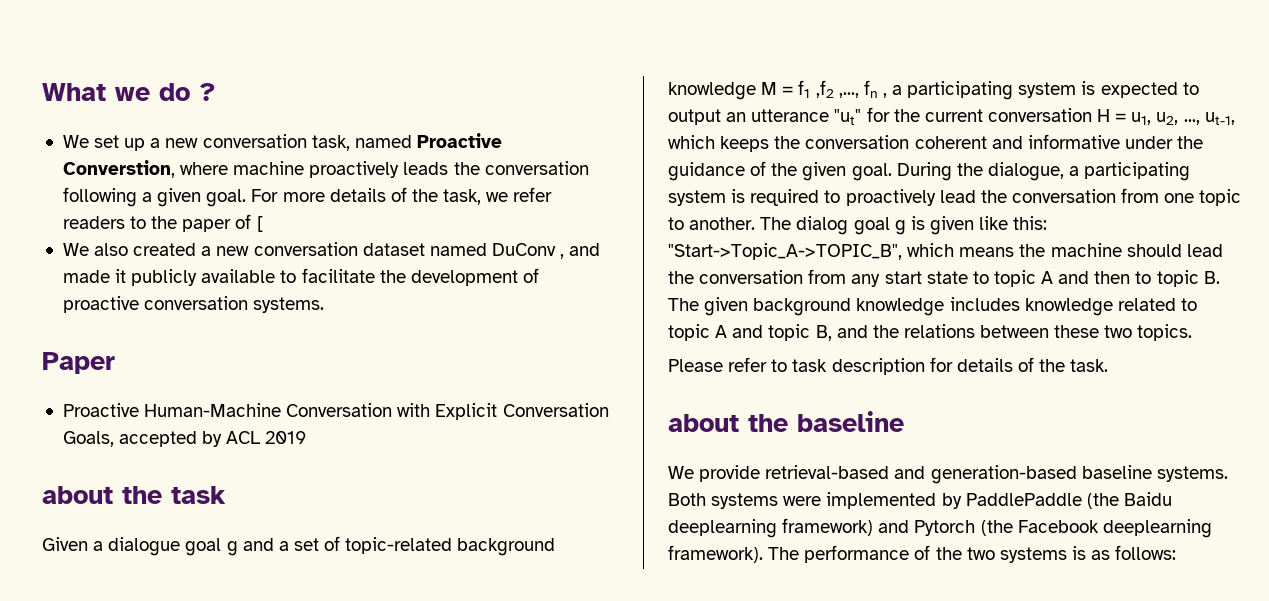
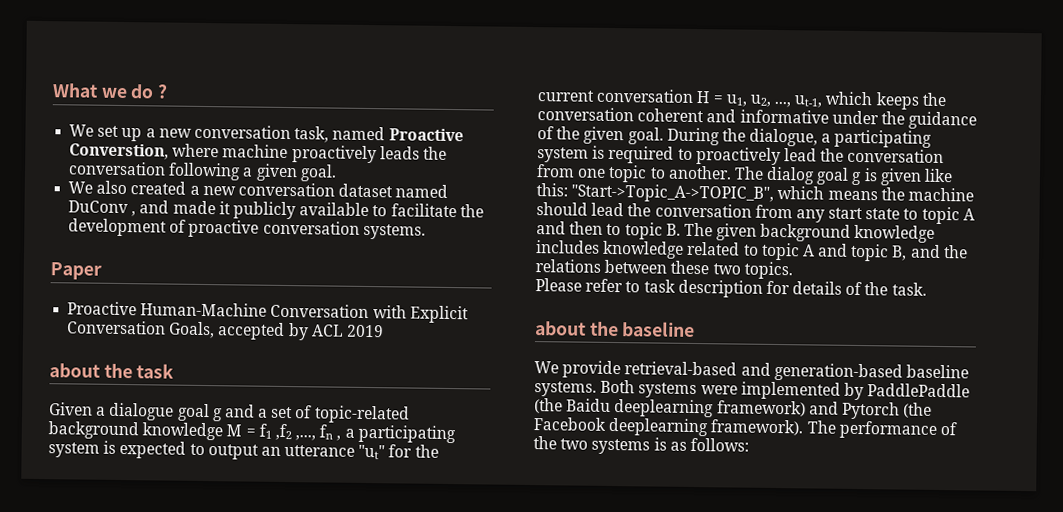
- For more details of the task, we refer readers to the paper of [

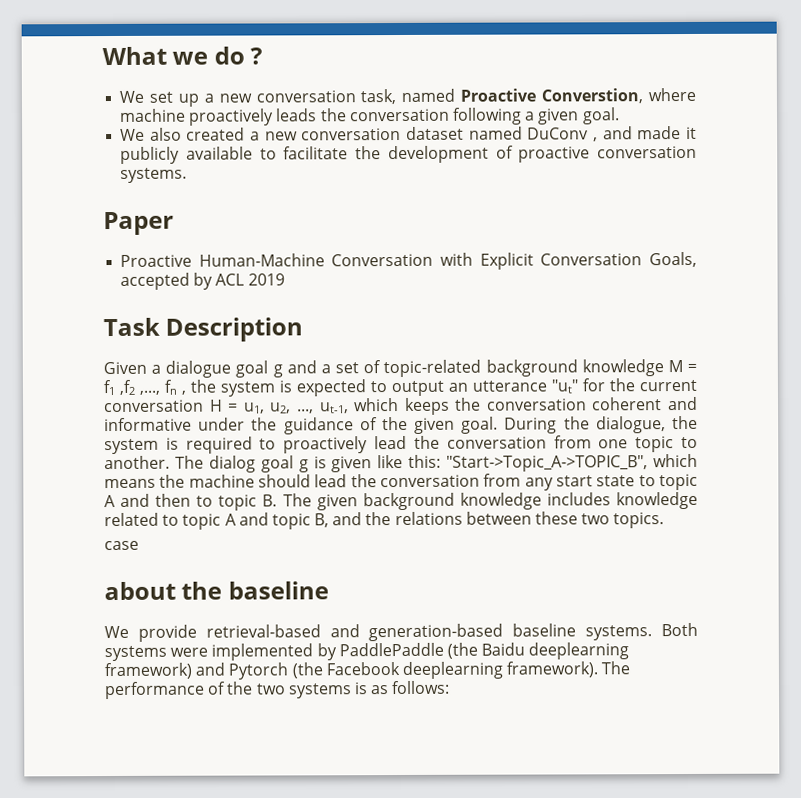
- about the task
+ Task Description
- Given a dialogue goal g and a set of topic-related background knowledge M = f1 ,f2 ,..., fn , a participating system is expected to output an utterance "ut" for the current conversation H = u1, u2, ..., ut-1, which keeps the conversation coherent and informative under the guidance of the given goal.
+ Given a dialogue goal g and a set of topic-related background knowledge M = f1 ,f2 ,..., fn , the system is expected to output an utterance "ut" for the current conversation H = u1, u2, ..., ut-1, which keeps the conversation coherent and informative under the guidance of the given goal.
- During the dialogue, a participating system is required to proactively lead the conversation from one topic to another.
+ During the dialogue, the system is required to proactively lead the conversation from one topic to another.
- Please refer to task description for details of the task.
+ case

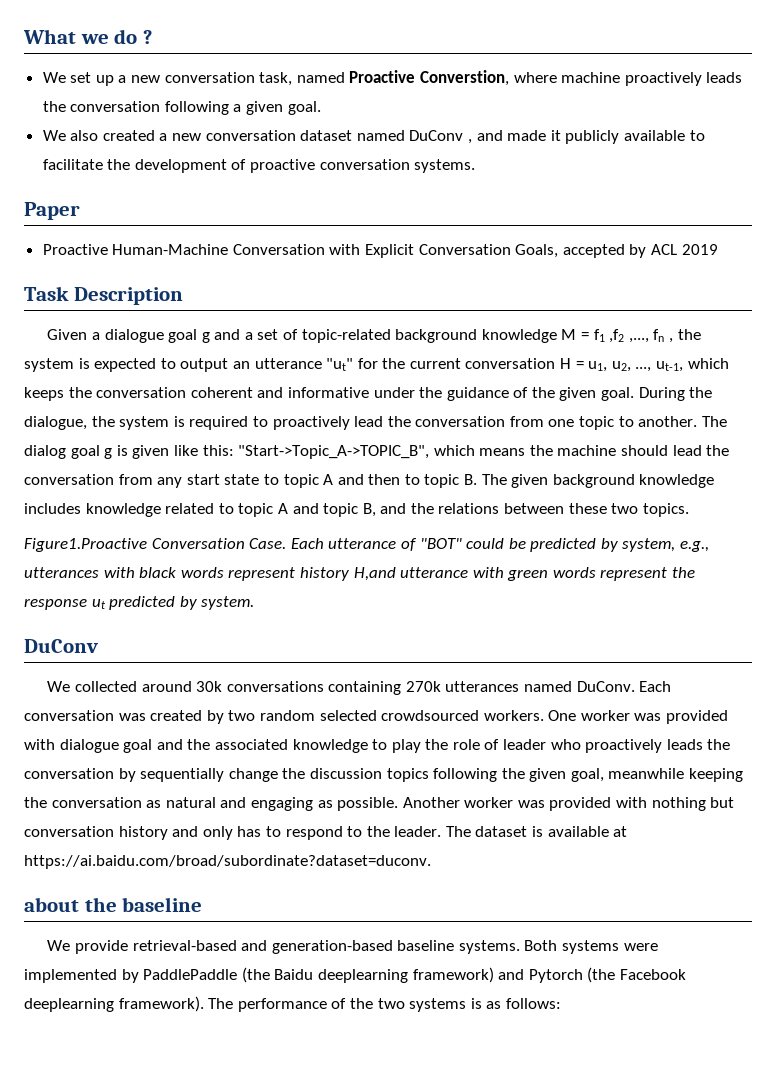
- case
+ Figure1.Proactive Conversation Case. Each utterance of "BOT" could be predicted by system, e.g., utterances with black words represent history H,and utterance with green words represent the response ut predicted by system.
+ DuConv
+ We collected around 30k conversations containing 270k utterances named DuConv. Each conversation was created by two random selected crowdsourced workers. One worker was provided with dialogue goal and the associated knowledge to play the role of leader who proactively leads the conversation by sequentially change the discussion topics following the given goal, meanwhile keeping the conversation as natural and engaging as possible. Another worker was provided with nothing but conversation history and only has to respond to the leader. The dataset is available at https://ai.baidu.com/broad/subordinate?dataset=duconv.

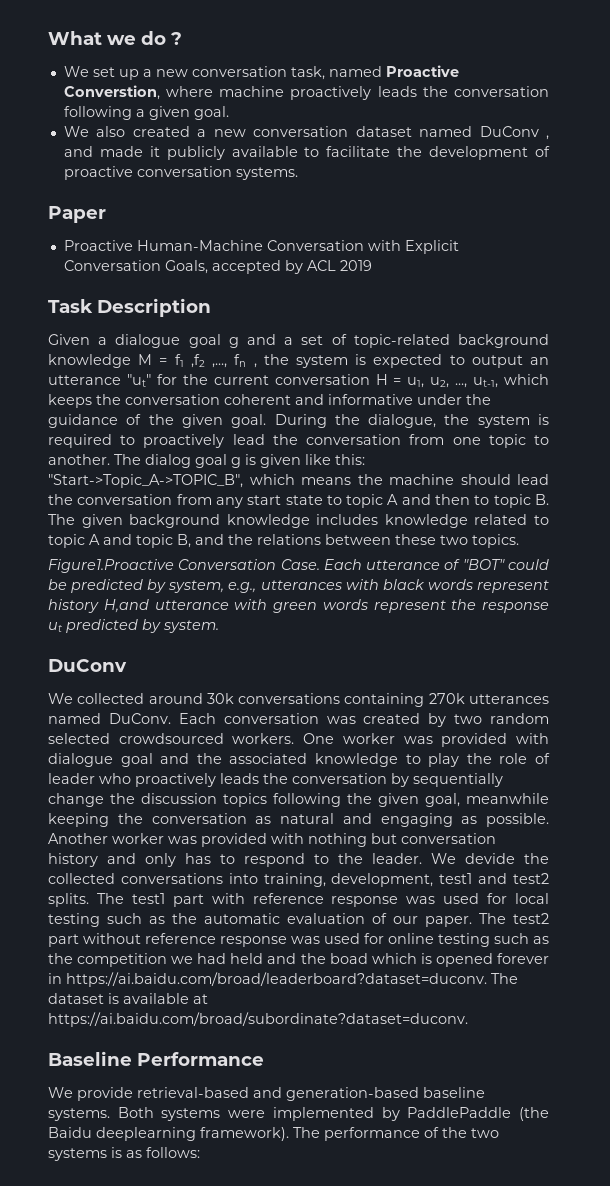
- The dataset is available at https://ai.baidu.com/broad/subordinate?dataset=duconv.
+ We devide the collected conversations into training, development, test1 and test2 splits. The test1 part with reference response was used for local testing such as the automatic evaluation of our paper. The test2 part without reference response was used for online testing such as the competition we had held and the boad which is opened forever in https://ai.baidu.com/broad/leaderboard?dataset=duconv. The dataset is available at https://ai.baidu.com/broad/subordinate?dataset=duconv.
- about the baseline
+ Baseline Performance
- Both systems were implemented by PaddlePaddle (the Baidu deeplearning framework) and Pytorch (the Facebook deeplearning framework).
+ Both systems were implemented by PaddlePaddle (the Baidu deeplearning framework).

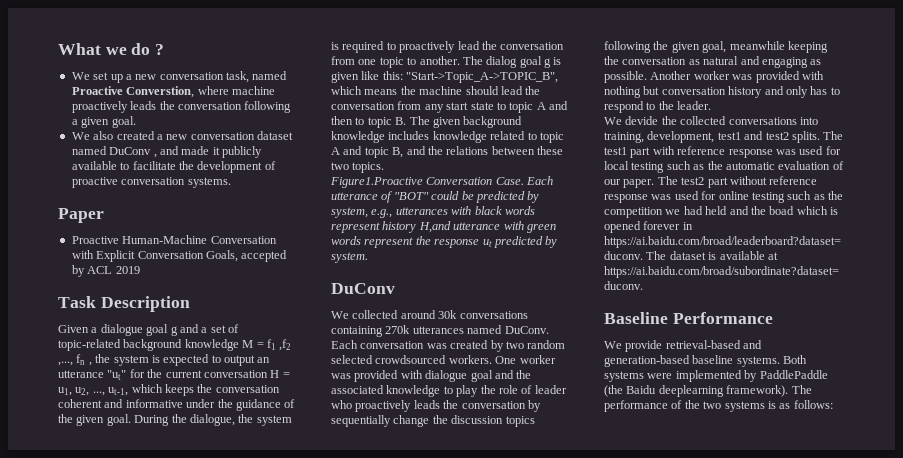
- Another worker was provided with nothing but conversation history and only has to respond to the leader. We devide the collected conversations into training, development, test1 and test2 splits.
+ Another worker was provided with nothing but conversation history and only has to respond to the leader.
+ We devide the collected conversations into training, development, test1 and test2 splits.

